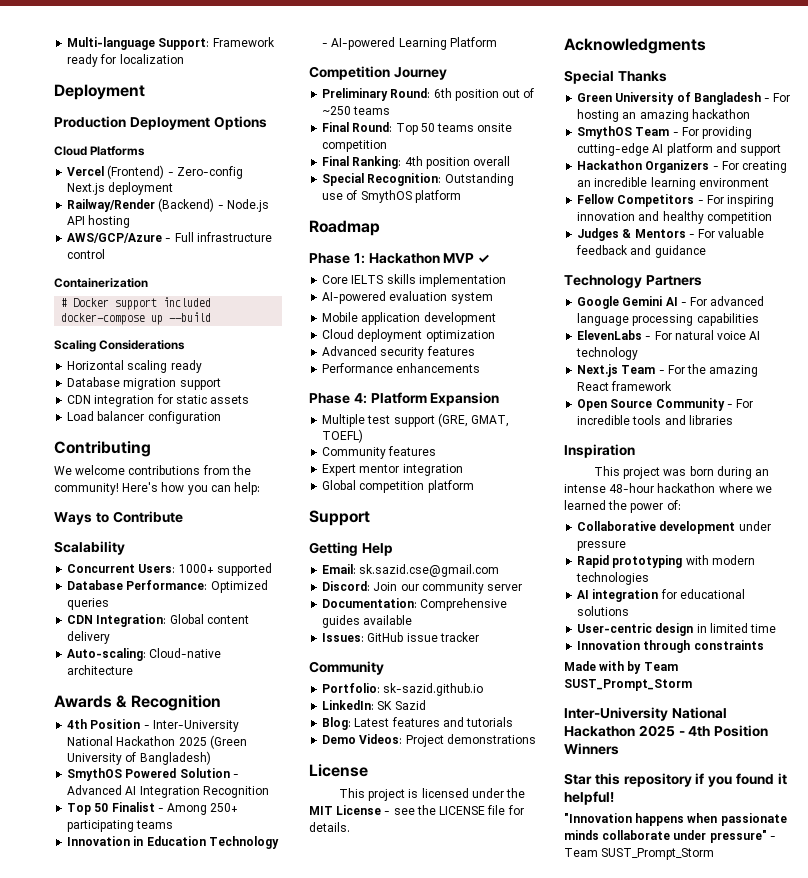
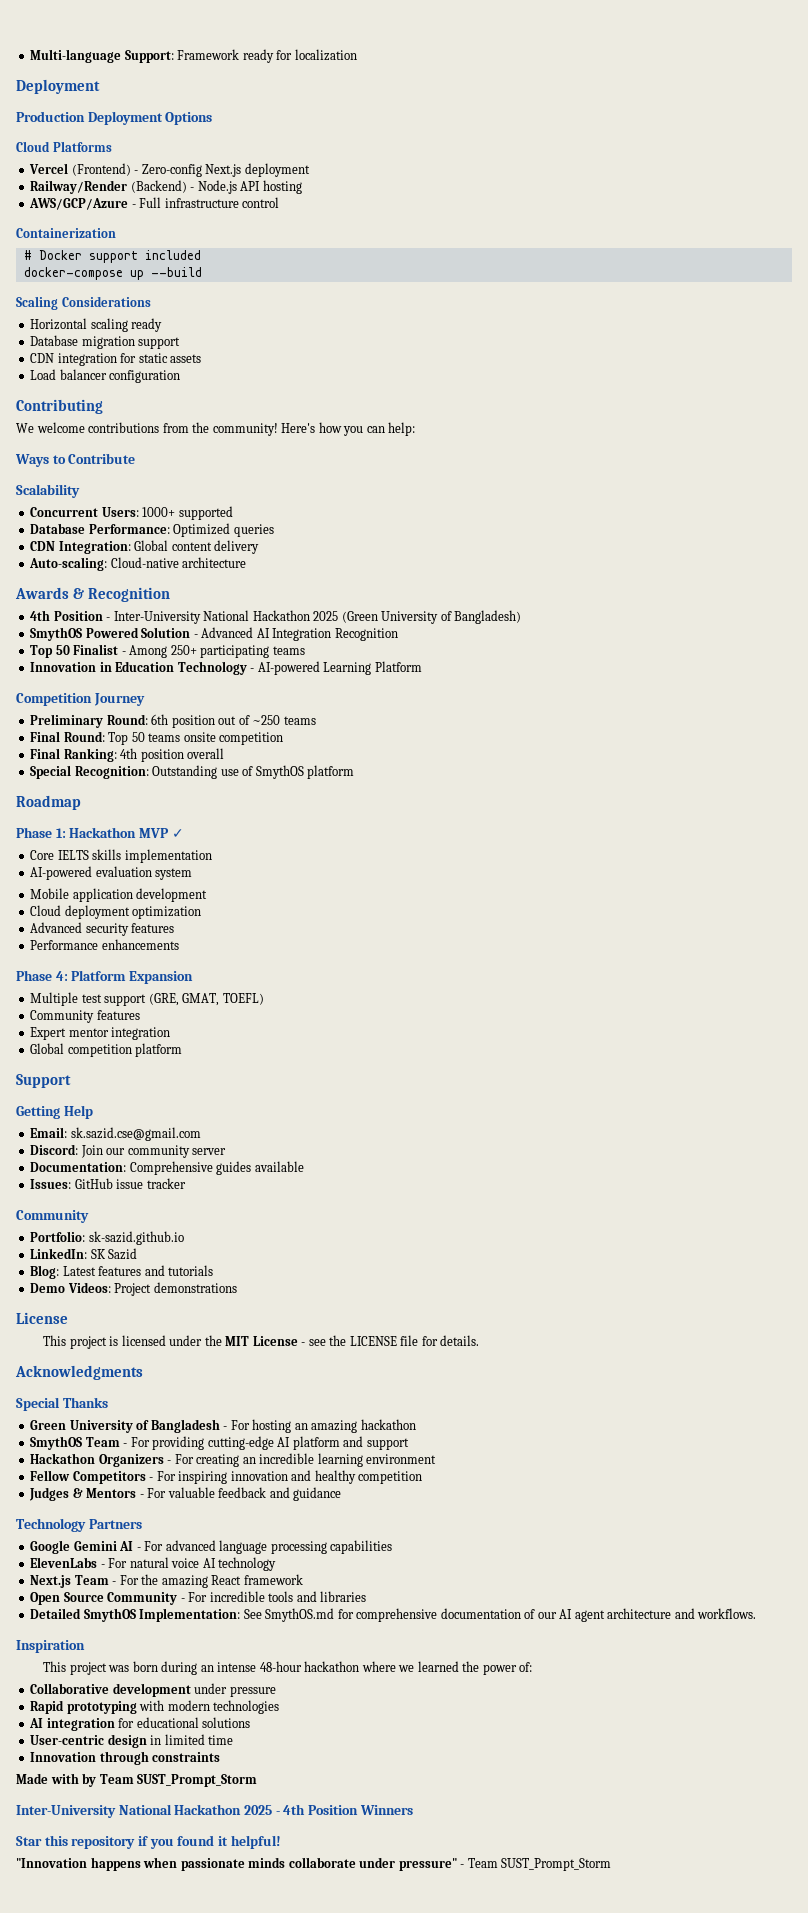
+ Detailed SmythOS Implementation: See SmythOS.md for comprehensive documentation of our AI agent architecture and workflows.

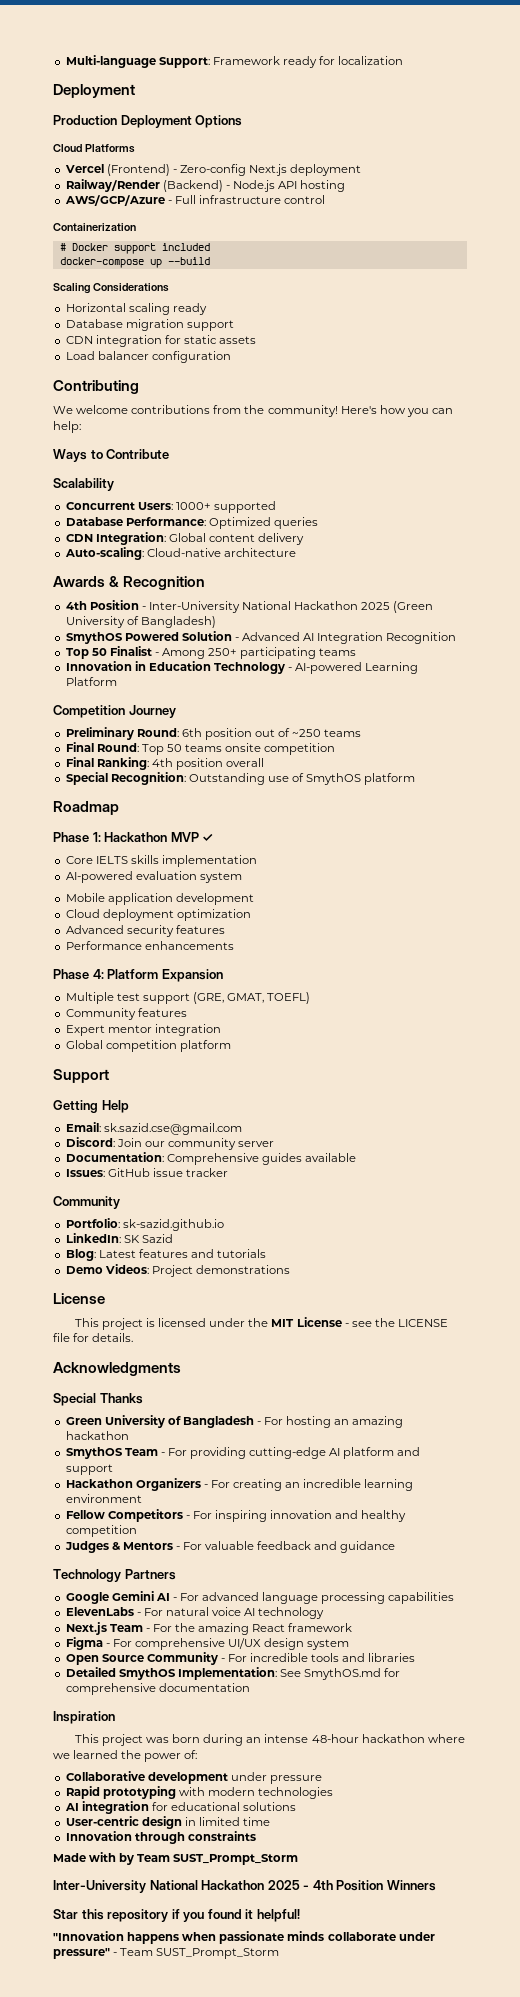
+ Figma - For comprehensive UI/UX design system
- Detailed SmythOS Implementation: See SmythOS.md for comprehensive documentation of our AI agent architecture and workflows.
+ Detailed SmythOS Implementation: See SmythOS.md for comprehensive documentation

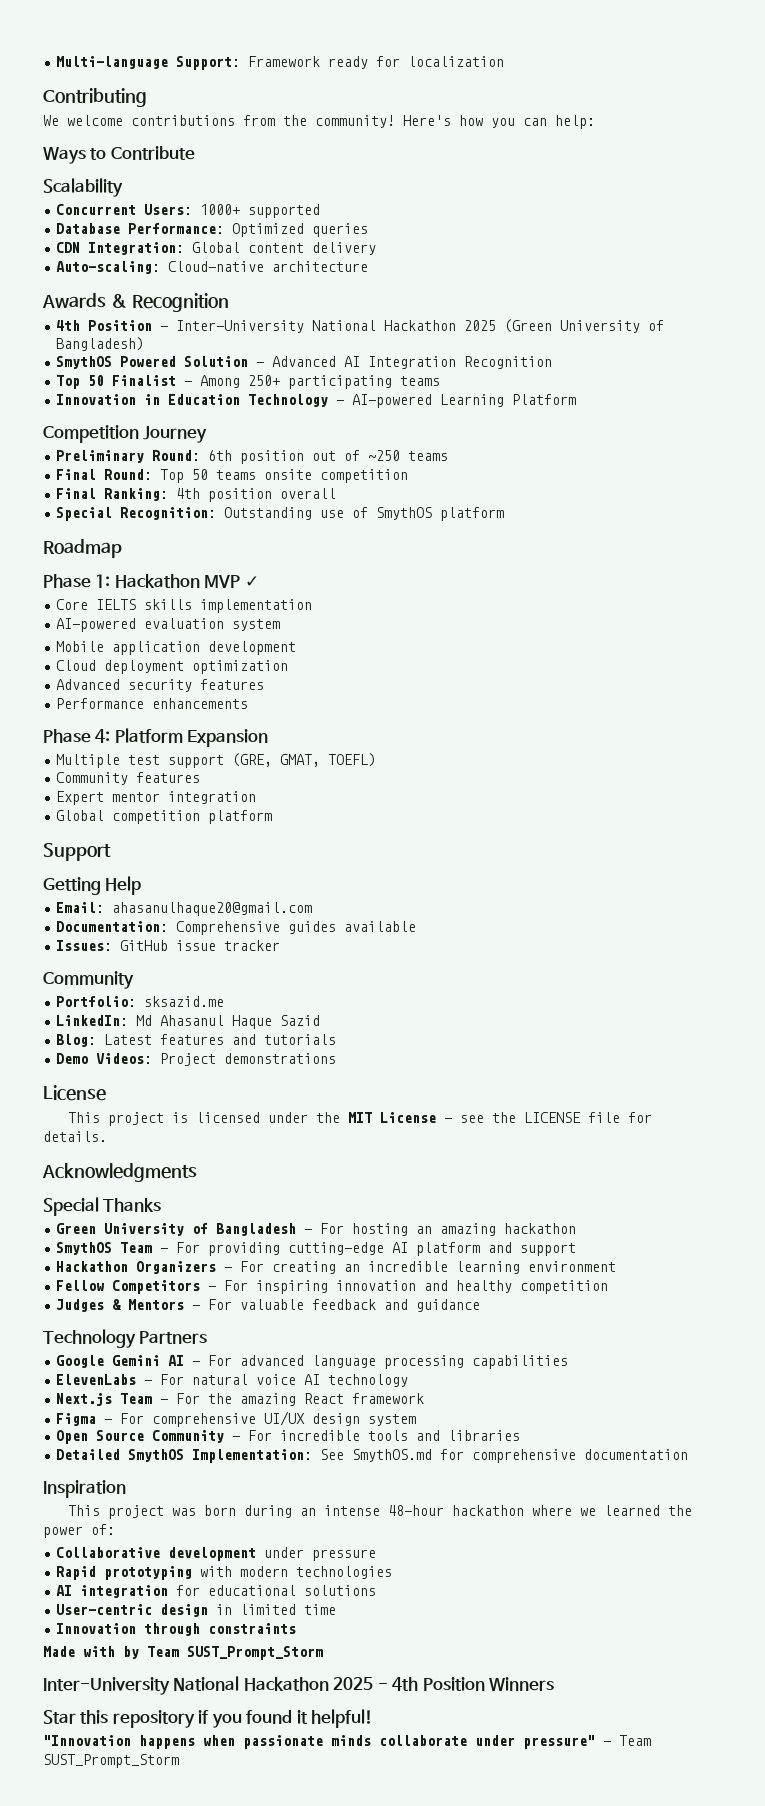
  Multi-language Support: Framework ready for localization
- Deployment
- Production Deployment Options
- Cloud Platforms
- Vercel (Frontend) - Zero-config Next.js deployment
- Railway/Render (Backend) - Node.js API hosting
- AWS/GCP/Azure - Full infrastructure control
- Containerization
- # Docker support included
- docker-compose up --build
- Scaling Considerations
- Horizontal scaling ready
- Database migration support
- CDN integration for static assets
- Load balancer configuration
- Email: sk.sazid.cse@gmail.com
- Discord: Join our community server
+ Email: ahasanulhaque20@gmail.com
- Portfolio: sk-sazid.github.io
+ Portfolio: sksazid.me
- LinkedIn: SK Sazid
+ LinkedIn: Md Ahasanul Haque Sazid

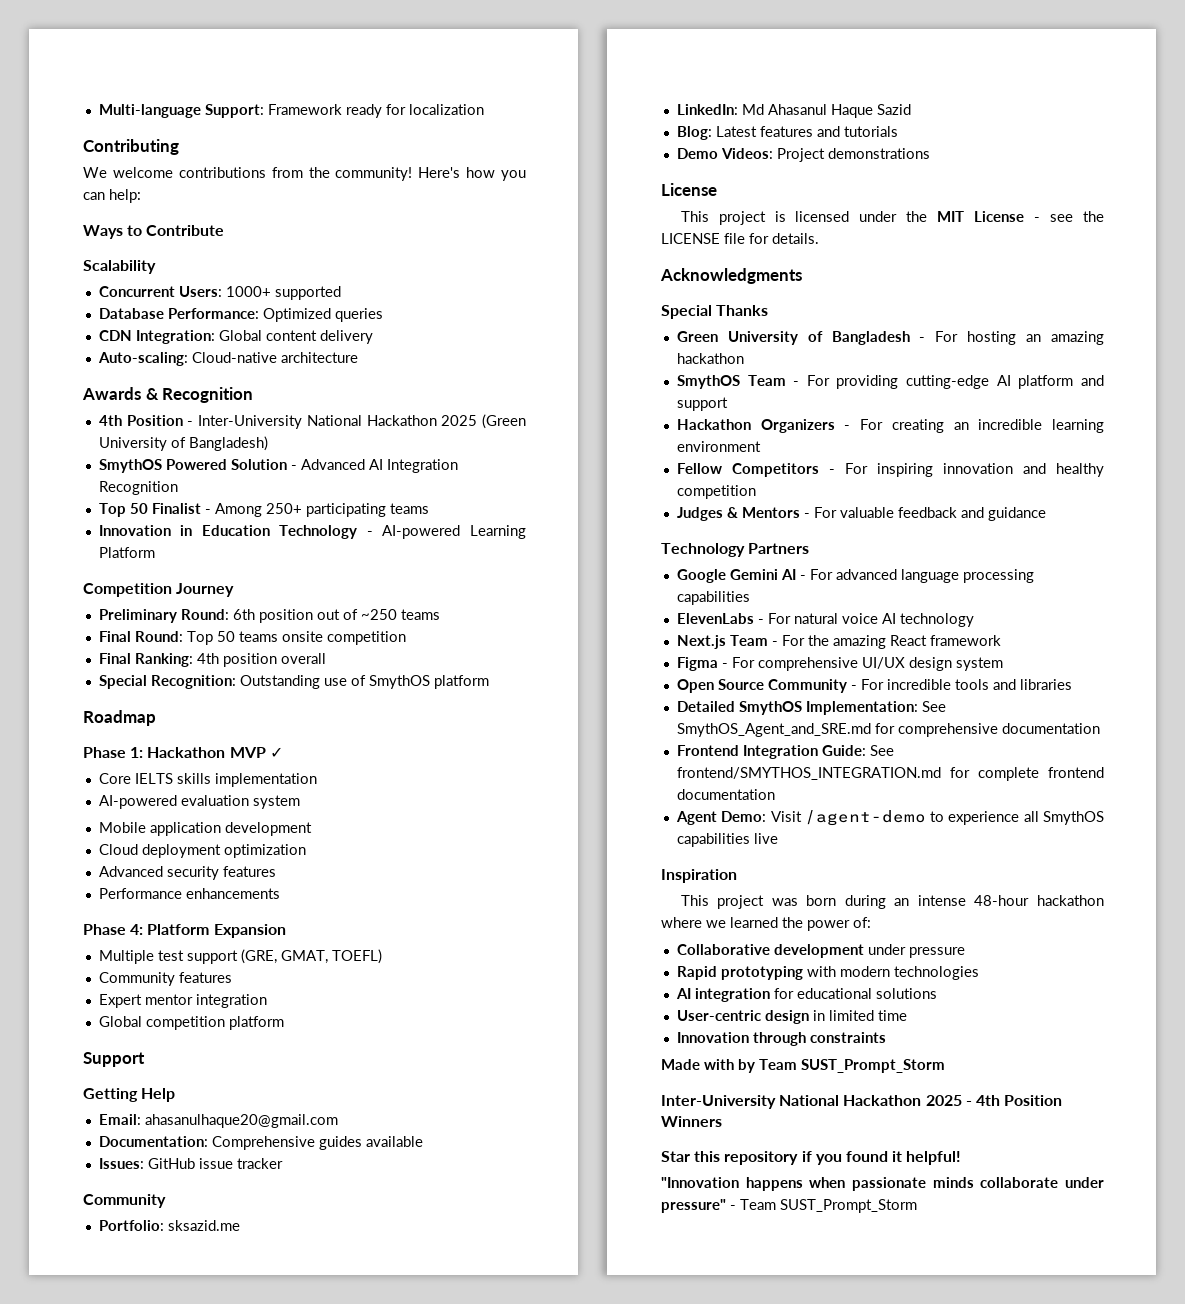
- Detailed SmythOS Implementation: See SmythOS.md for comprehensive documentation
+ Detailed SmythOS Implementation: See SmythOS_Agent_and_SRE.md for comprehensive documentation
+ Frontend Integration Guide: See frontend/SMYTHOS_INTEGRATION.md for complete frontend documentation
+ Agent Demo: Visit /agent-demo to experience all SmythOS capabilities live

